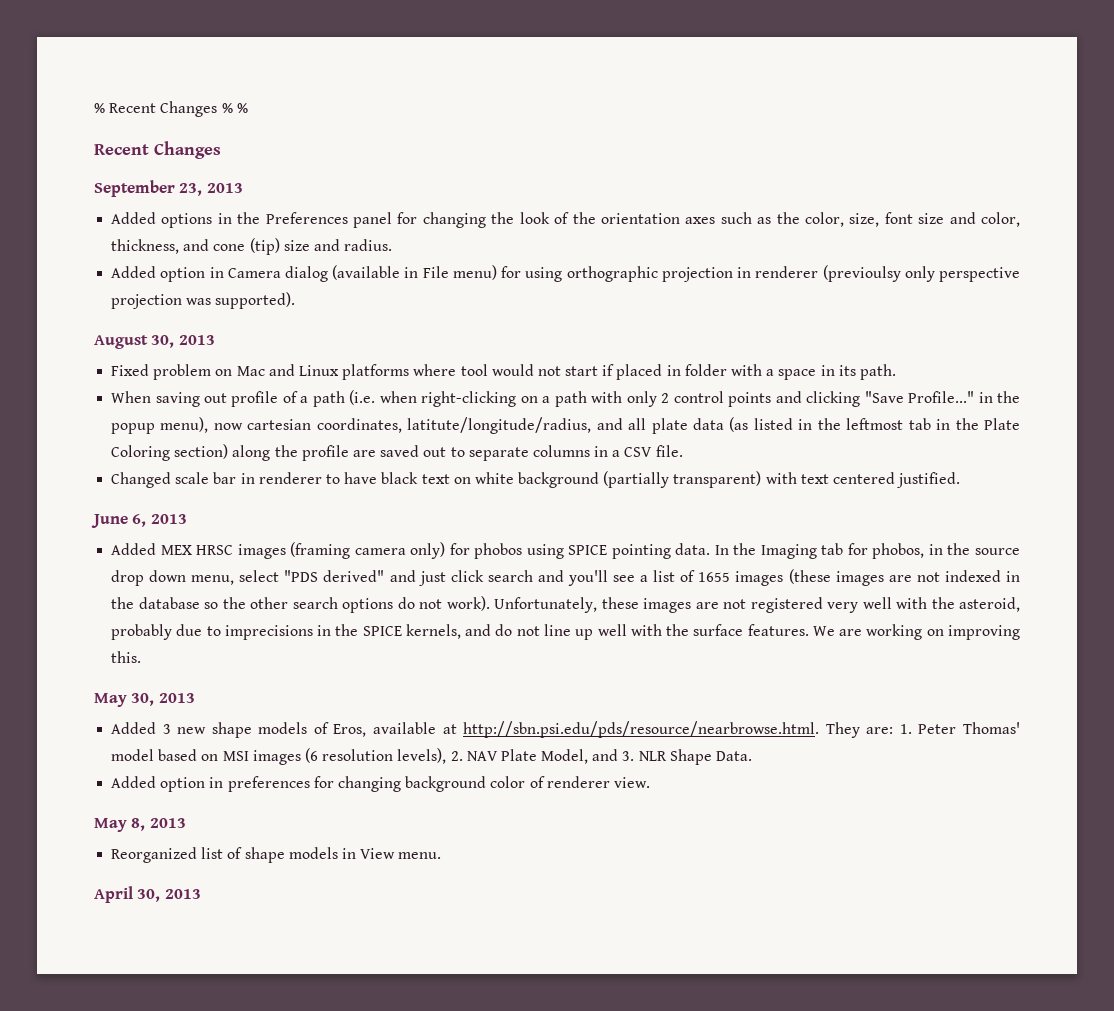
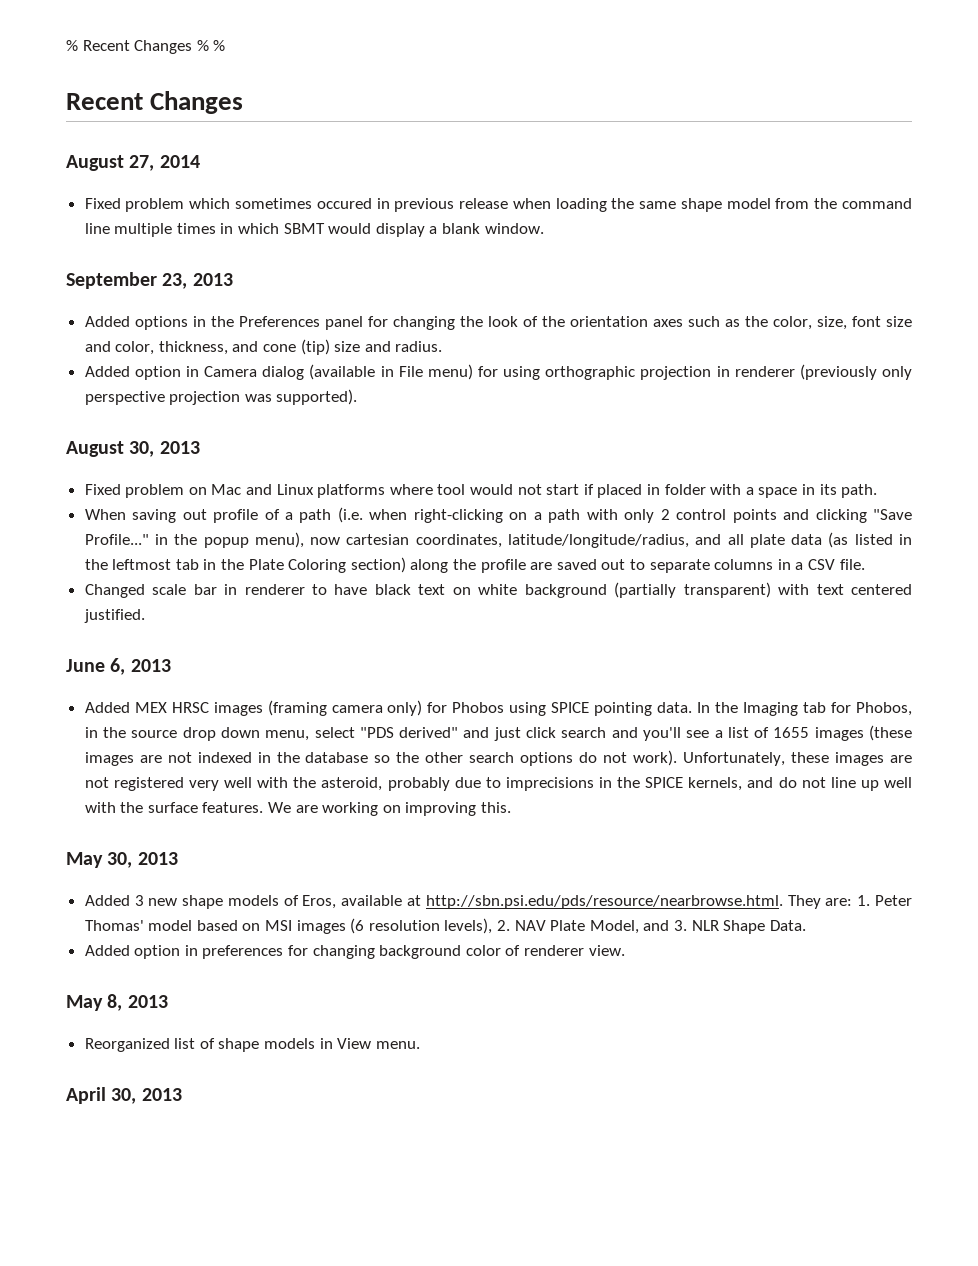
+ August 27, 2014
+ Fixed problem which sometimes occured in previous release when loading the same shape model from the command line multiple times in which SBMT would display a blank window.
- Added option in Camera dialog (available in File menu) for using orthographic projection in renderer (previoulsy only perspective projection was supported).
+ Added option in Camera dialog (available in File menu) for using orthographic projection in renderer (previously only perspective projection was supported).
- When saving out profile of a path (i.e. when right-clicking on a path with only 2 control points and clicking "Save Profile..." in the popup menu), now cartesian coordinates, latitute/longitude/radius, and all plate data (as listed in the leftmost tab in the Plate Coloring section) along the profile are saved out to separate columns in a CSV file.
+ When saving out profile of a path (i.e. when right-clicking on a path with only 2 control points and clicking "Save Profile..." in the popup menu), now cartesian coordinates, latitude/longitude/radius, and all plate data (as listed in the leftmost tab in the Plate Coloring section) along the profile are saved out to separate columns in a CSV file.
- Added MEX HRSC images (framing camera only) for phobos using SPICE pointing data.
+ Added MEX HRSC images (framing camera only) for Phobos using SPICE pointing data.
- In the Imaging tab for phobos, in the source drop down menu, select "PDS derived" and just click search and you'll see a list of 1655 images (these images are not indexed in the database so the other search options do not work).
+ In the Imaging tab for Phobos, in the source drop down menu, select "PDS derived" and just click search and you'll see a list of 1655 images (these images are not indexed in the database so the other search options do not work).

